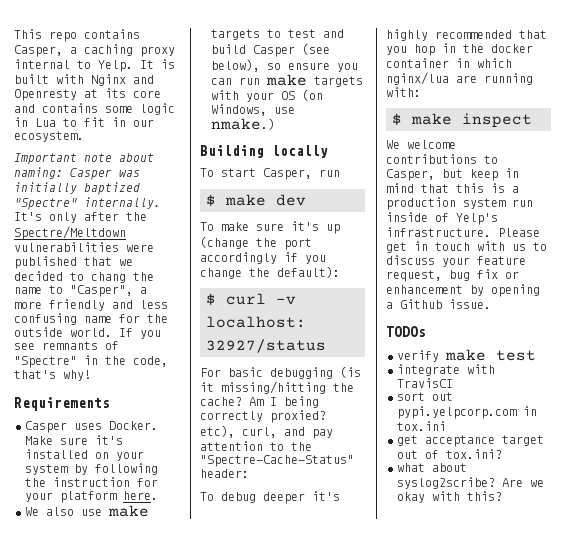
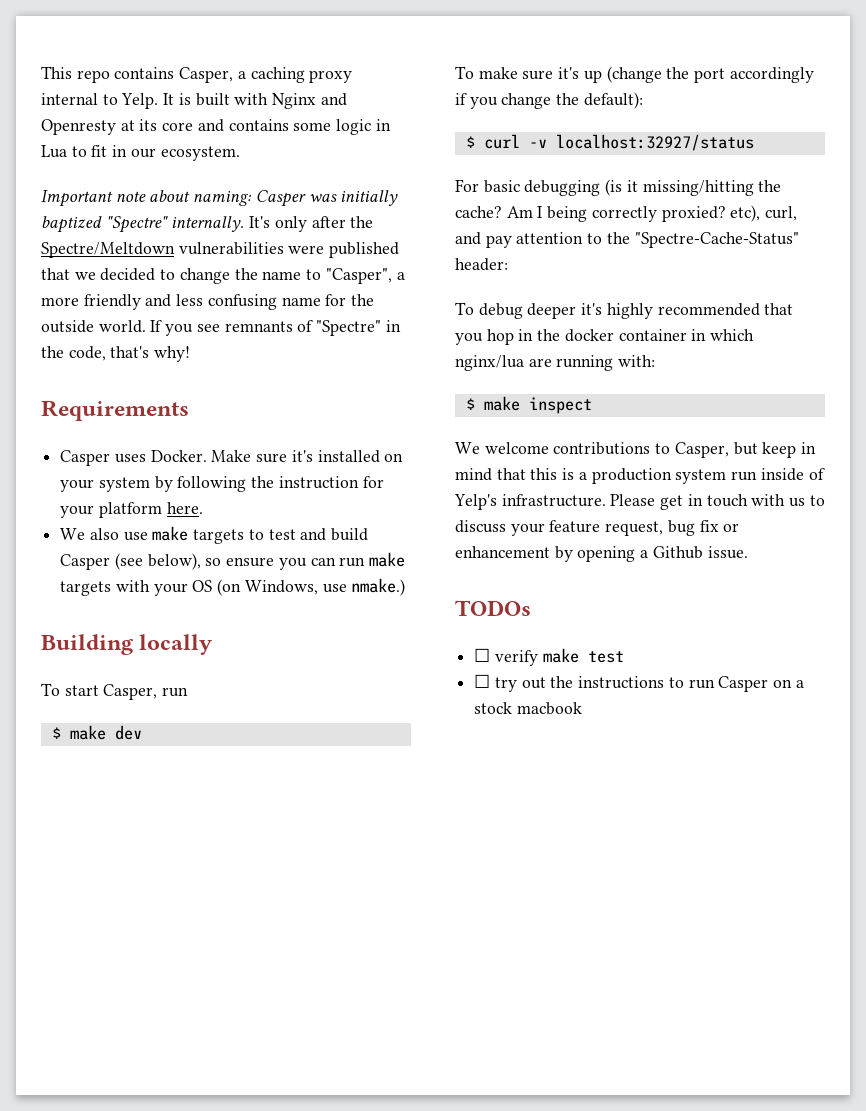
- It's only after the Spectre/Meltdown vulnerabilities were published that we decided to chang the name to "Casper", a more friendly and less confusing name for the outside world.
+ It's only after the Spectre/Meltdown vulnerabilities were published that we decided to change the name to "Casper", a more friendly and less confusing name for the outside world.
- verify make test
+ ☐ verify make test
- integrate with TravisCI
- sort out pypi.yelpcorp.com in tox.ini
- get acceptance target out of tox.ini?
- what about syslog2scribe? Are we okay with this?
+ ☐ try out the instructions to run Casper on a stock macbook

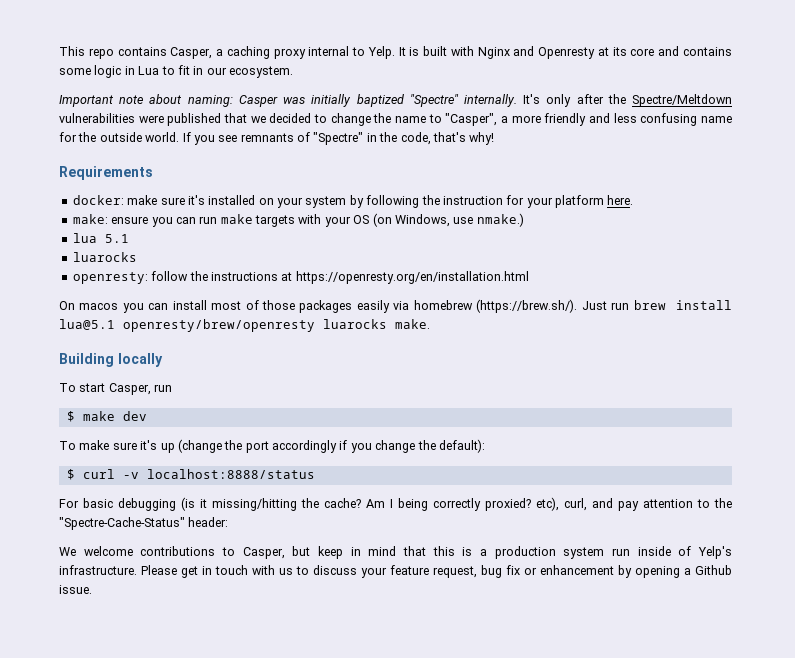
- Casper uses Docker. Make sure it's installed on your system by following the instruction for your platform here.
+ docker: make sure it's installed on your system by following the instruction for your platform here.
- We also use make targets to test and build Casper (see below), so ensure you can run make targets with your OS (on Windows, use nmake.)
+ make: ensure you can run make targets with your OS (on Windows, use nmake.)
+ lua 5.1
+ luarocks
+ openresty: follow the instructions at https://openresty.org/en/installation.html
+ On macos you can install most of those packages easily via homebrew (https://brew.sh/). Just run brew install lua@5.1 openresty/brew/openresty luarocks make.
- $ curl -v localhost:32927/status
+ $ curl -v localhost:8888/status
- To debug deeper it's highly recommended that you hop in the docker container in which nginx/lua are running with:
- $ make inspect
- TODOs
- ☐ verify make test
- ☐ try out the instructions to run Casper on a stock macbook

